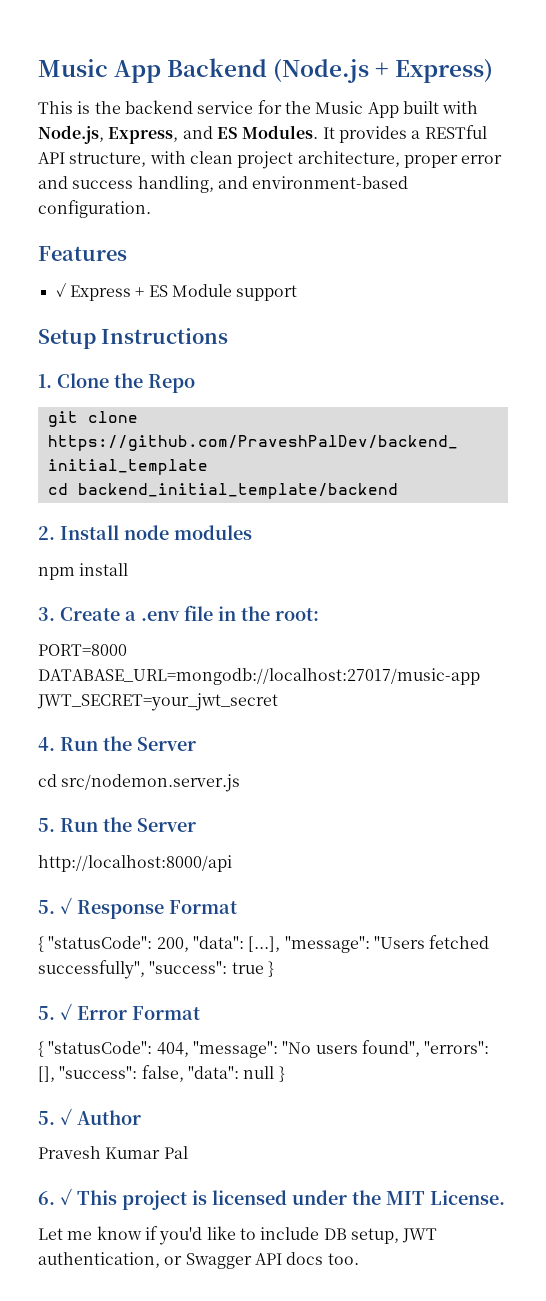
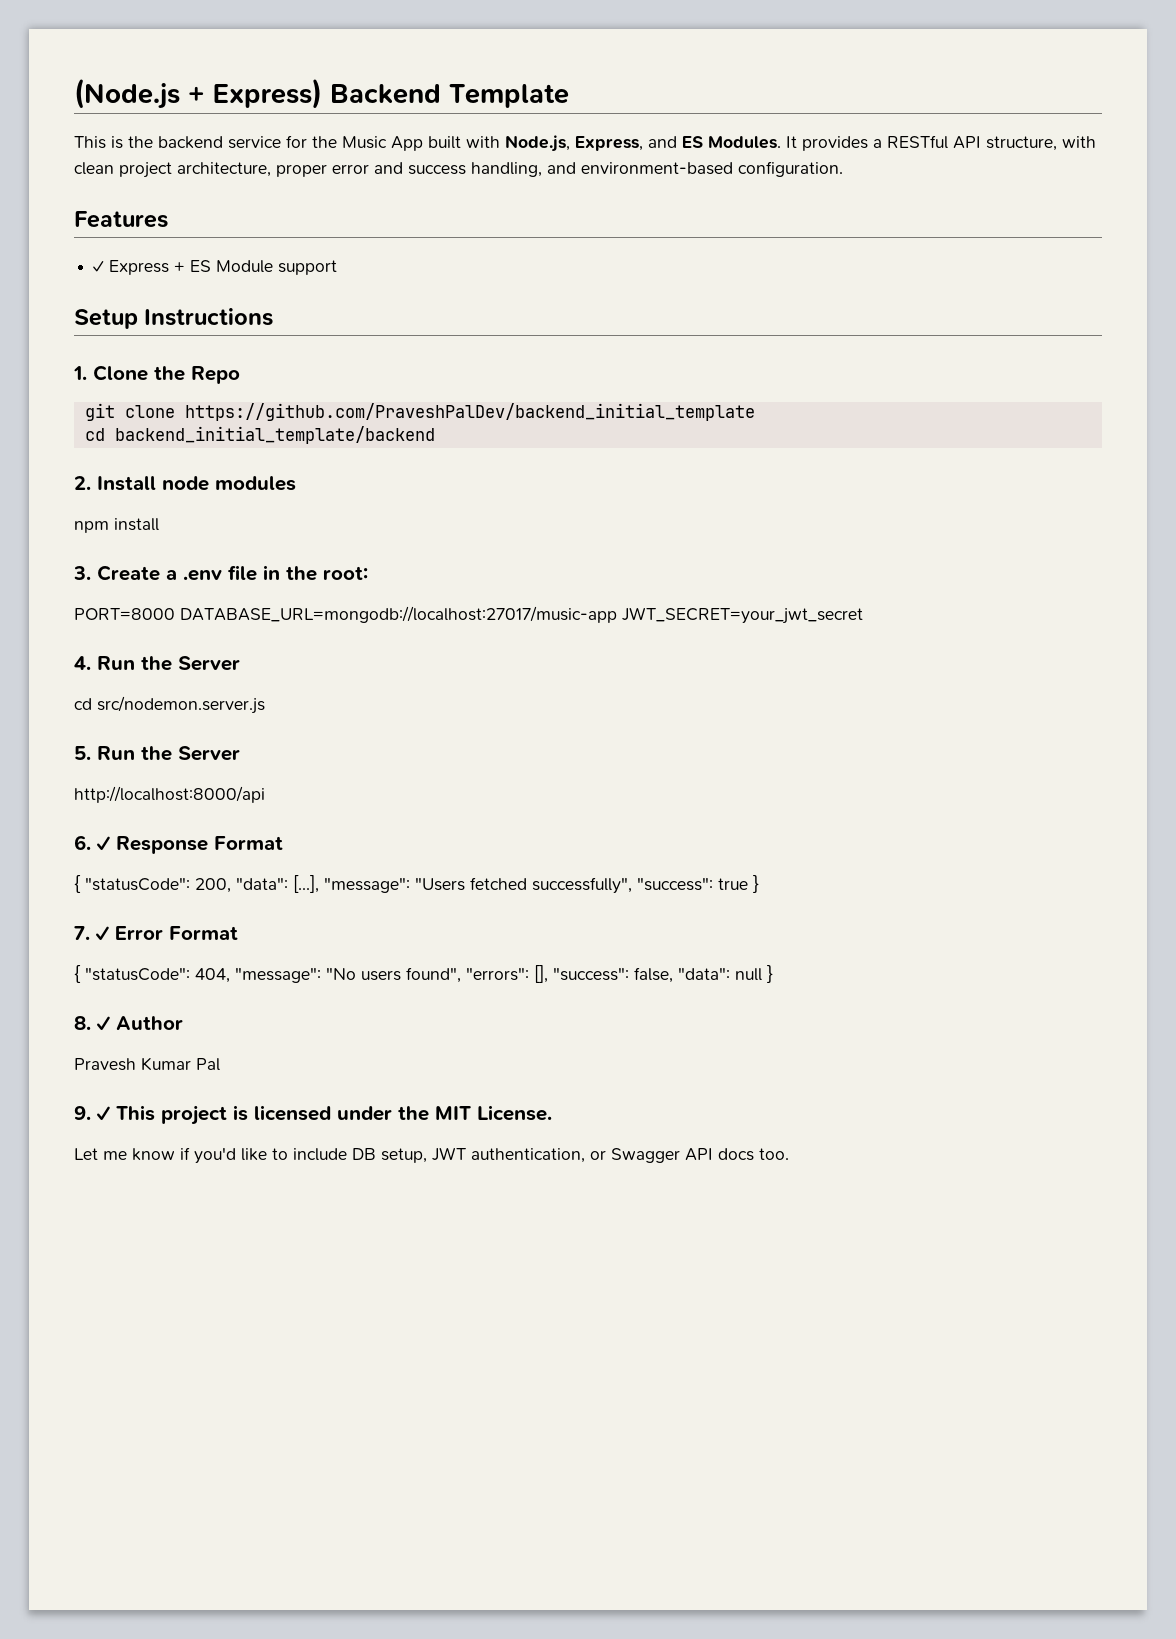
- Music App Backend (Node.js + Express)
+ (Node.js + Express) Backend Template
- 5. ✓ Response Format
+ 6. ✓ Response Format
- 5. ✓ Error Format
+ 7. ✓ Error Format
- 5. ✓ Author
+ 8. ✓ Author
- 6. ✓ This project is licensed under the MIT License.
+ 9. ✓ This project is licensed under the MIT License.

